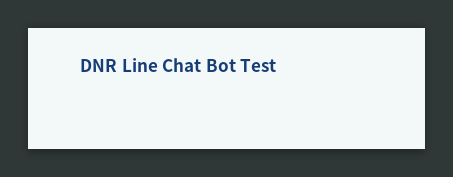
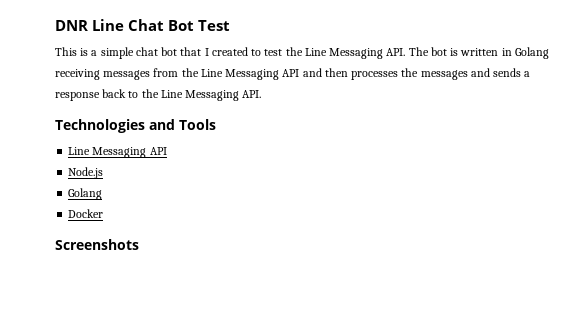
+ This is a simple chat bot that I created to test the Line Messaging API. The bot is written in Golang receiving messages from the Line Messaging API and then processes the messages and sends a response back to the Line Messaging API.
+ Technologies and Tools
+ Line Messaging API
+ Node.js
+ Golang
+ Docker
+ Screenshots

